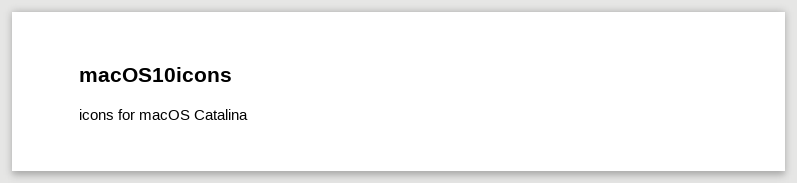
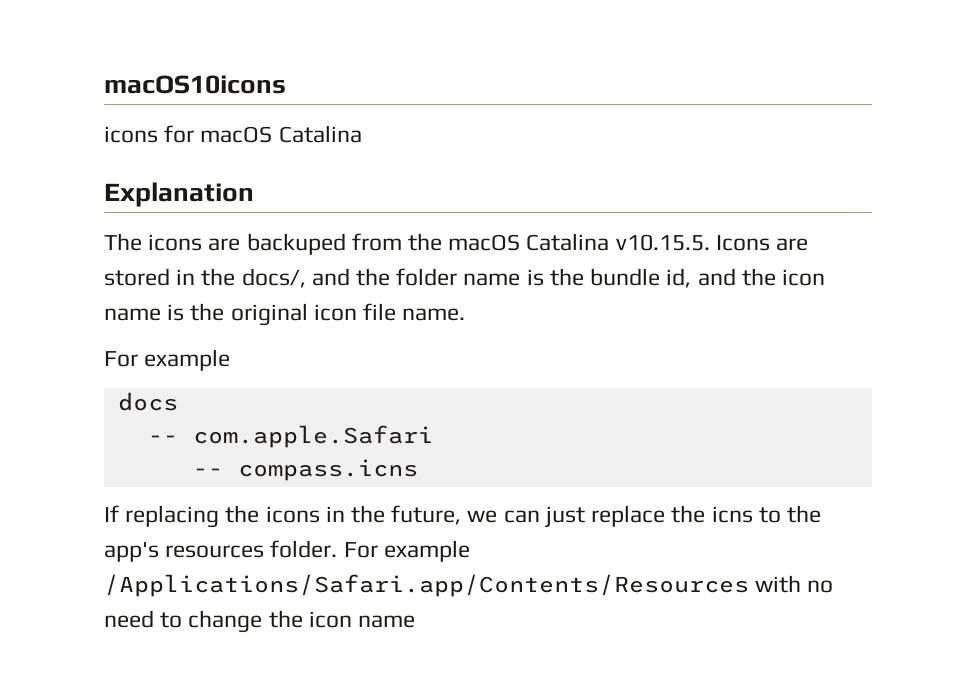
+ Explanation
+ The icons are backuped from the macOS Catalina v10.15.5. Icons are stored in the docs/, and the folder name is the bundle id, and the icon name is the original icon file name.
+ For example
+ docs
+ -- com.apple.Safari
+ -- compass.icns
+ If replacing the icons in the future, we can just replace the icns to the app's resources folder. For example /Applications/Safari.app/Contents/Resources with no need to change the icon name

